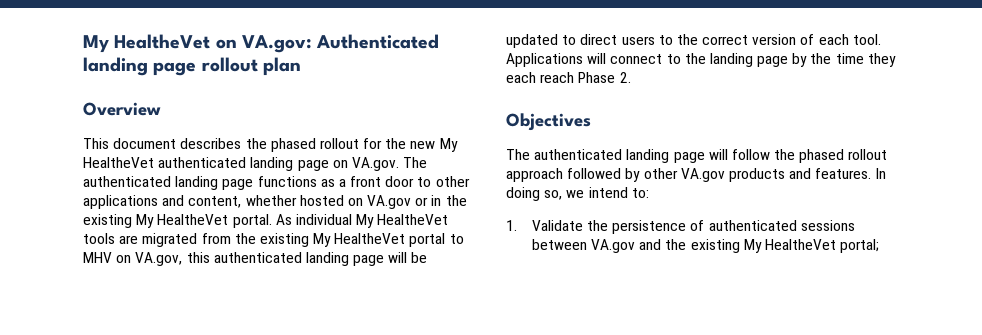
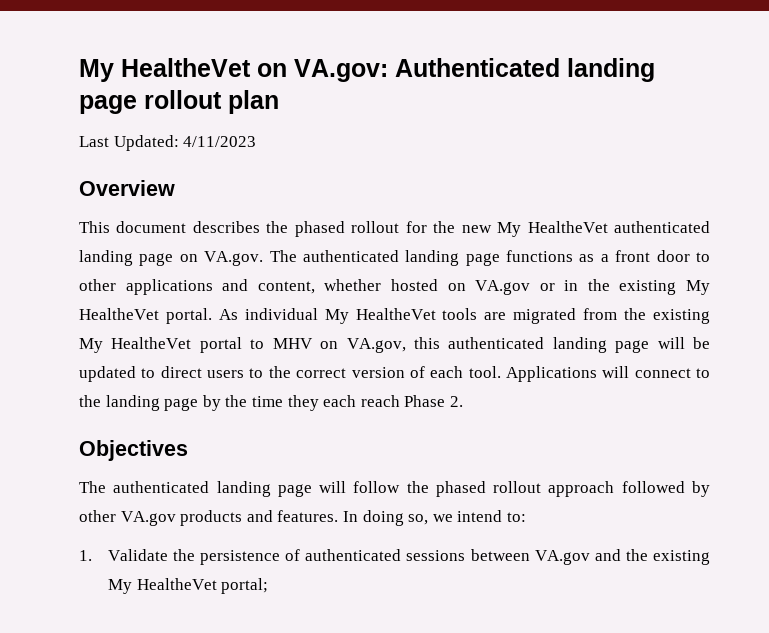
+ Last Updated: 4/11/2023

